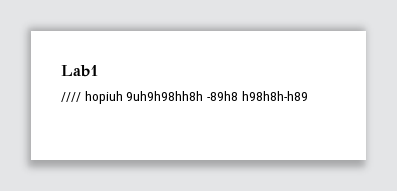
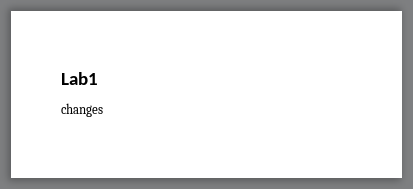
- //// hopiuh 9uh9h98hh8h -89h8 h98h8h-h89
+ changes

